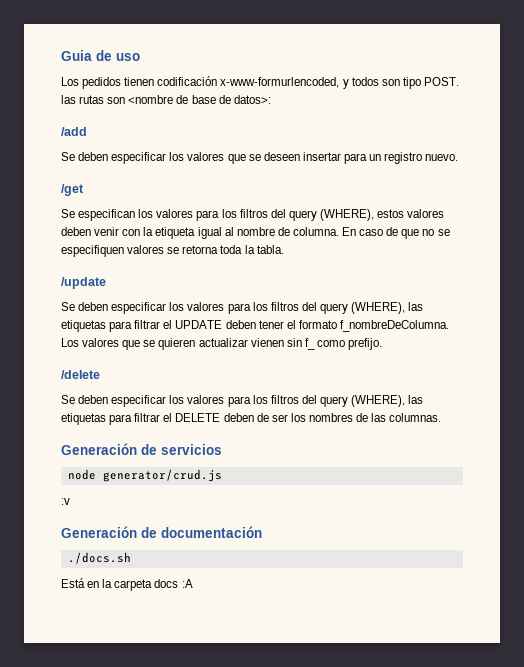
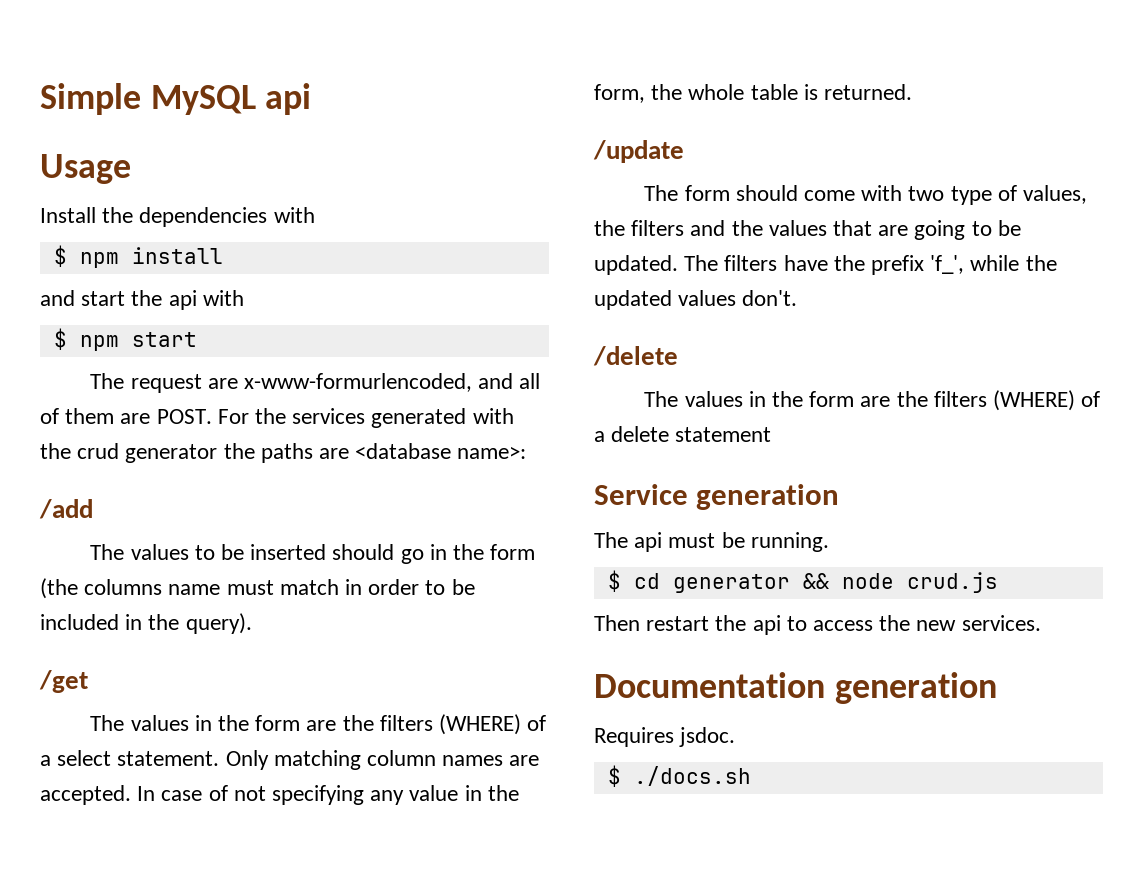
- Guia de uso
- Los pedidos tienen codificación x-www-formurlencoded, y todos son tipo POST. las rutas son <nombre de base de datos>:
+ Simple MySQL api
+ Usage
+ Install the dependencies with
+ $ npm install
+ and start the api with
+ $ npm start
+ The request are x-www-formurlencoded, and all of them are POST. For the services generated with the crud generator the paths are <database name>:
  /add
- Se deben especificar los valores que se deseen insertar para un registro nuevo.
+ The values to be inserted should go in the form (the columns name must match in order to be included in the query).
  /get
- Se especifican los valores para los filtros del query (WHERE), estos valores deben venir con la etiqueta igual al nombre de columna. En caso de que no se especifiquen valores se retorna toda la tabla.
+ The values in the form are the filters (WHERE) of a select statement. Only matching column names are accepted. In case of not specifying any value in the form, the whole table is returned.
  /update
- Se deben especificar los valores para los filtros del query (WHERE), las etiquetas para filtrar el UPDATE deben tener el formato f_nombreDeColumna. Los valores que se quieren actualizar vienen sin f_ como prefijo.
+ The form should come with two type of values, the filters and the values that are going to be updated. The filters have the prefix 'f_', while the updated values don't.
  /delete
- Se deben especificar los valores para los filtros del query (WHERE), las etiquetas para filtrar el DELETE deben de ser los nombres de las columnas.
- Generación de servicios
- node generator/crud.js
- :v
- Generación de documentación
- ./docs.sh
- Está en la carpeta docs :A
+ The values in the form are the filters (WHERE) of a delete statement
+ Service generation
+ The api must be running.
+ $ cd generator && node crud.js
+ Then restart the api to access the new services.
+ Documentation generation
+ Requires jsdoc.
+ $ ./docs.sh

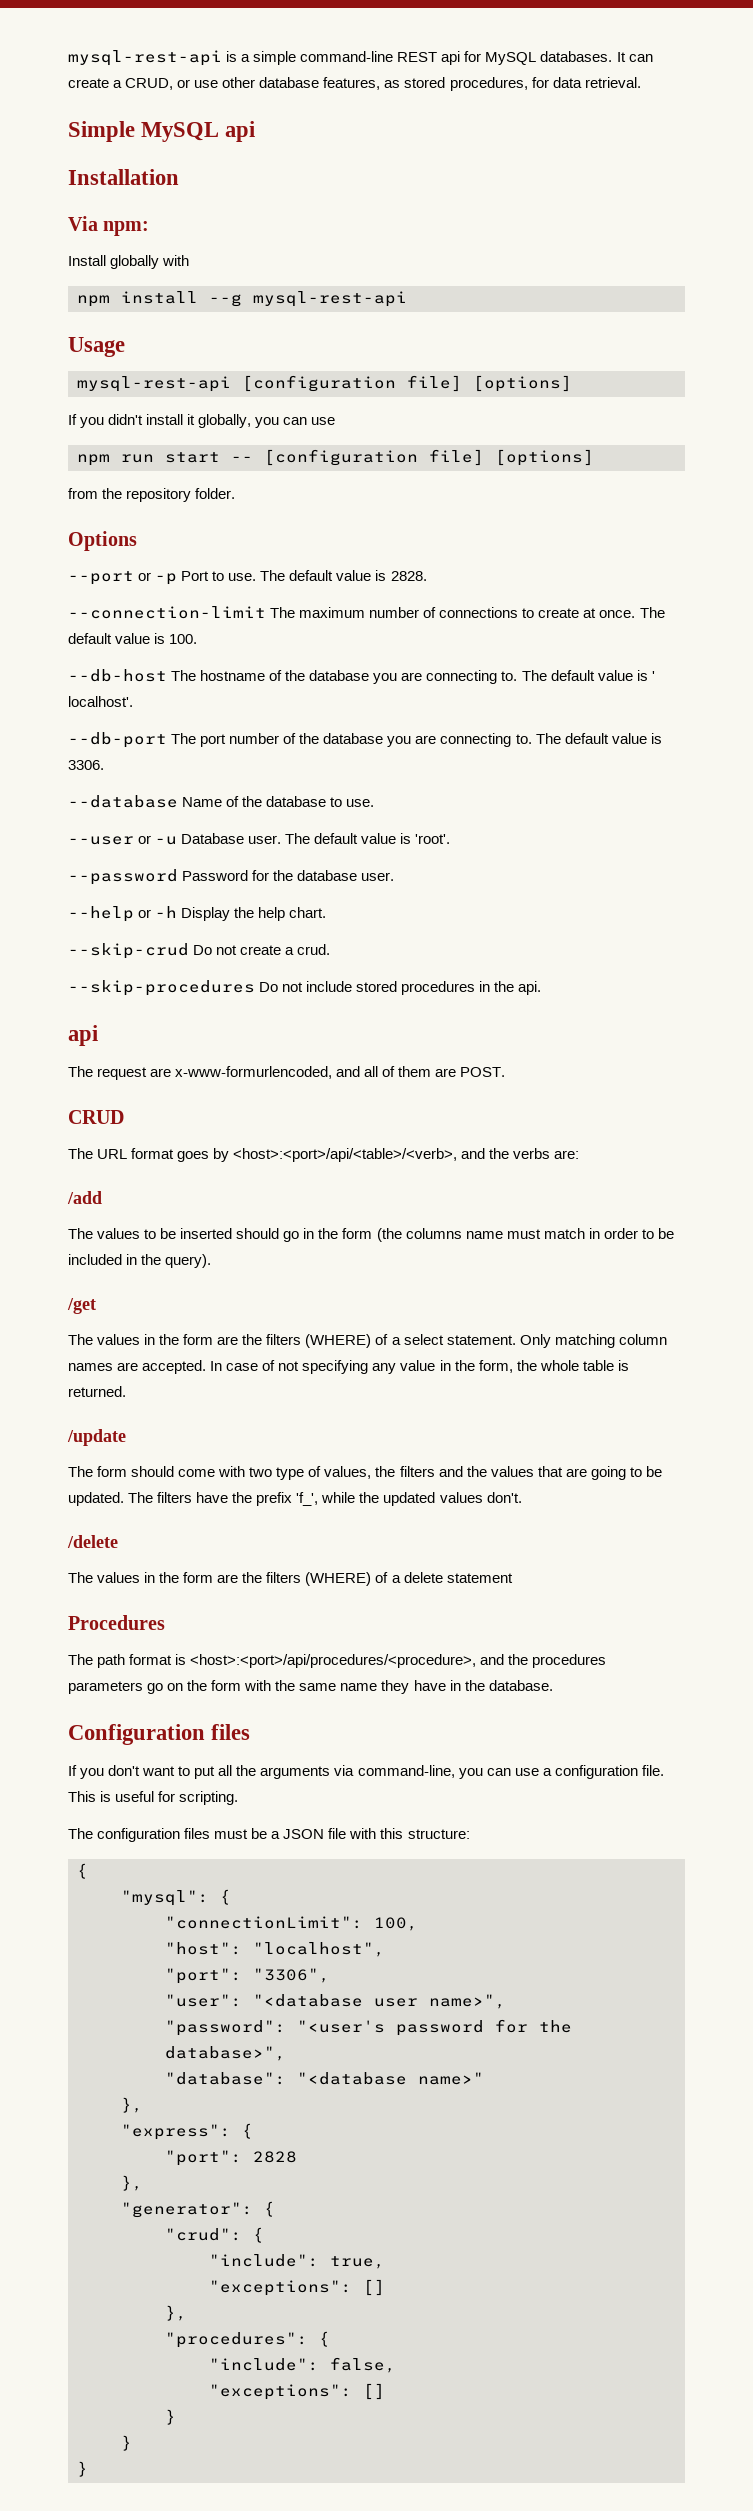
+ mysql-rest-api is a simple command-line REST api for MySQL databases. It can create a CRUD, or use other database features, as stored procedures, for data retrieval.
  Simple MySQL api
+ Installation
+ Via npm:
+ Install globally with
+ npm install --g mysql-rest-api
  Usage
- Install the dependencies with
- $ npm install
- and start the api with
- $ npm start
+ mysql-rest-api [configuration file] [options]
+ If you didn't install it globally, you can use
+ npm run start -- [configuration file] [options]
+ from the repository folder.
+ Options
+ --port or -p Port to use. The default value is 2828.
+ --connection-limit The maximum number of connections to create at once. The default value is 100.
+ --db-host The hostname of the database you are connecting to. The default value is ' localhost'.
+ --db-port The port number of the database you are connecting to. The default value is 3306.
+ --database Name of the database to use.
+ --user or -u Database user. The default value is 'root'.
+ --password Password for the database user.
+ --help or -h Display the help chart.
+ --skip-crud Do not create a crud.
+ --skip-procedures Do not include stored procedures in the api.
+ api
- The request are x-www-formurlencoded, and all of them are POST. For the services generated with the crud generator the paths are <database name>:
+ The request are x-www-formurlencoded, and all of them are POST.
+ CRUD
+ The URL format goes by <host>:<port>/api/<table>/<verb>, and the verbs are:
- Service generation
- The api must be running.
- $ cd generator && node crud.js
- Then restart the api to access the new services.
- Documentation generation
- Requires jsdoc.
- $ ./docs.sh
+ Procedures
+ The path format is <host>:<port>/api/procedures/<procedure>, and the procedures parameters go on the form with the same name they have in the database.
+ Configuration files
+ If you don't want to put all the arguments via command-line, you can use a configuration file. This is useful for scripting.
+ The configuration files must be a JSON file with this structure:
+ {
+ "mysql": {
+ "connectionLimit": 100,
+ "host": "localhost",
+ "port": "3306",
+ "user": "<database user name>",
+ "password": "<user's password for the database>",
+ "database": "<database name>"
+ },
+ "express": {
+ "port": 2828
+ },
+ "generator": {
+ "crud": {
+ "include": true,
+ "exceptions": []
+ },
+ "procedures": {
+ "include": false,
+ "exceptions": []
+ }
+ }
+ }

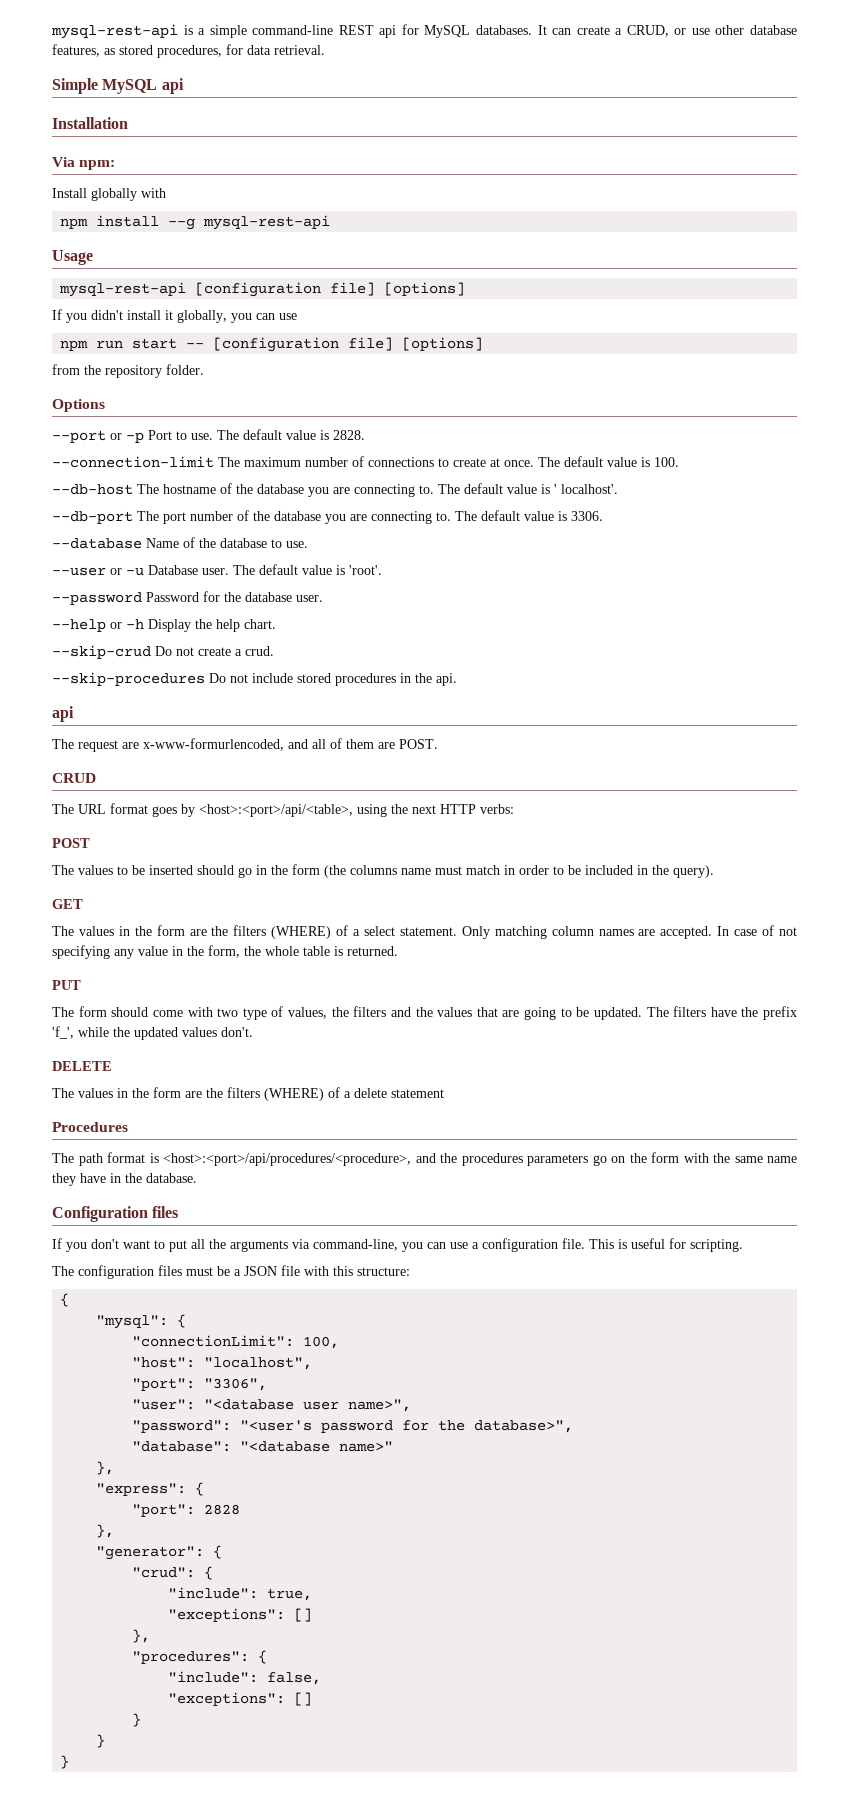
- The URL format goes by <host>:<port>/api/<table>/<verb>, and the verbs are:
- /add
+ The URL format goes by <host>:<port>/api/<table>, using the next HTTP verbs:
+ POST
- /get
+ GET
- /update
+ PUT
- /delete
+ DELETE

